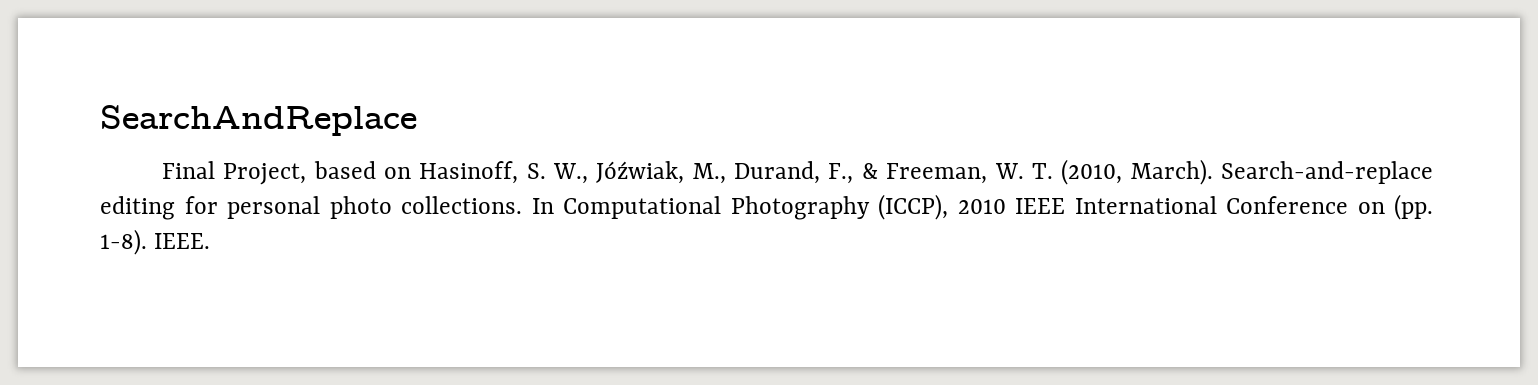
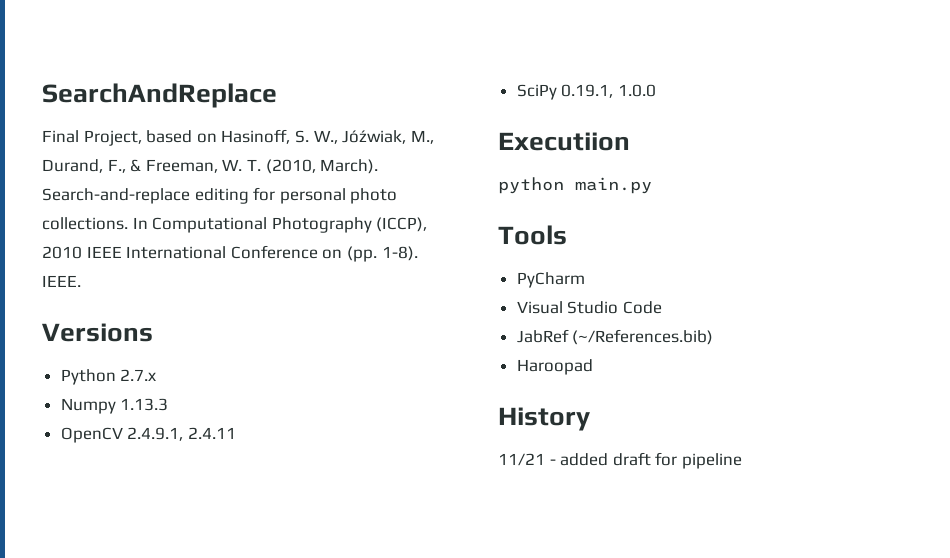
+ Versions
+ Python 2.7.x
+ Numpy 1.13.3
+ OpenCV 2.4.9.1, 2.4.11
+ SciPy 0.19.1, 1.0.0
+ Executiion
+ python main.py
+ Tools
+ PyCharm
+ Visual Studio Code
+ JabRef (~/References.bib)
+ Haroopad
+ History
+ 11/21 - added draft for pipeline

